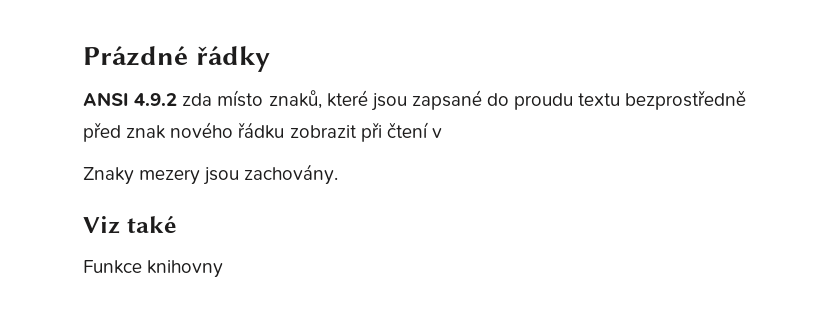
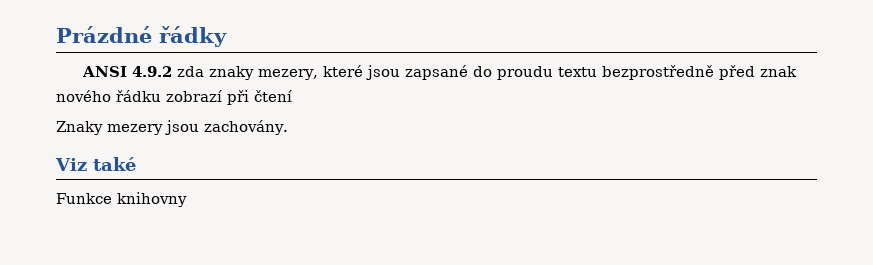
- ANSI 4.9.2 zda místo znaků, které jsou zapsané do proudu textu bezprostředně před znak nového řádku zobrazit při čtení v
+ ANSI 4.9.2 zda znaky mezery, které jsou zapsané do proudu textu bezprostředně před znak nového řádku zobrazí při čtení

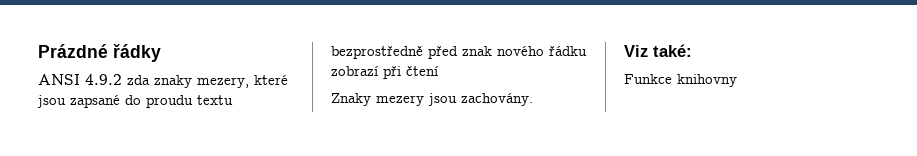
- Viz také
+ Viz také:

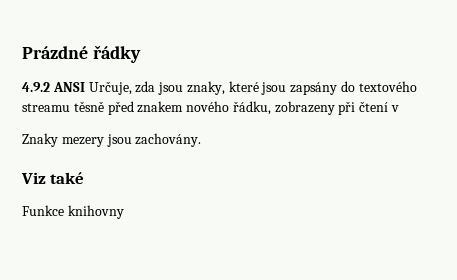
- ANSI 4.9.2 zda znaky mezery, které jsou zapsané do proudu textu bezprostředně před znak nového řádku zobrazí při čtení
+ 4.9.2 ANSI Určuje, zda jsou znaky, které jsou zapsány do textového streamu těsně před znakem nového řádku, zobrazeny při čtení v
- Viz také:
+ Viz také

